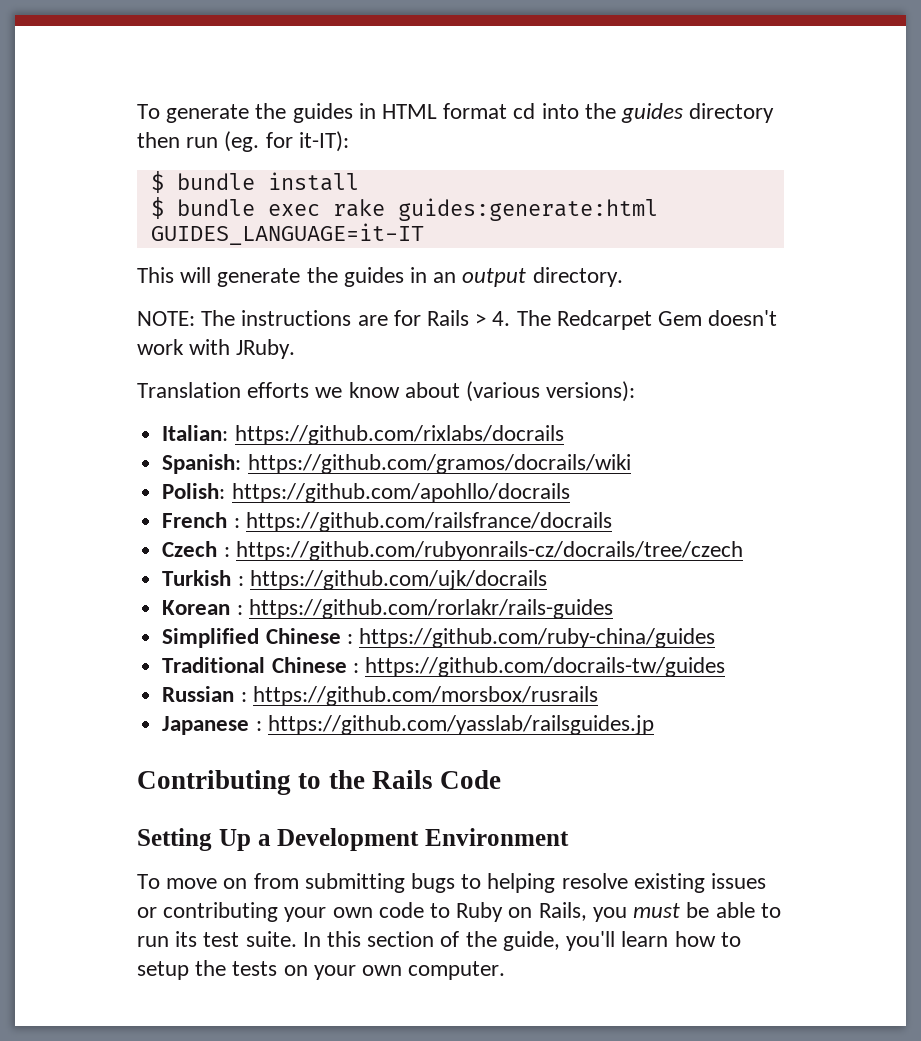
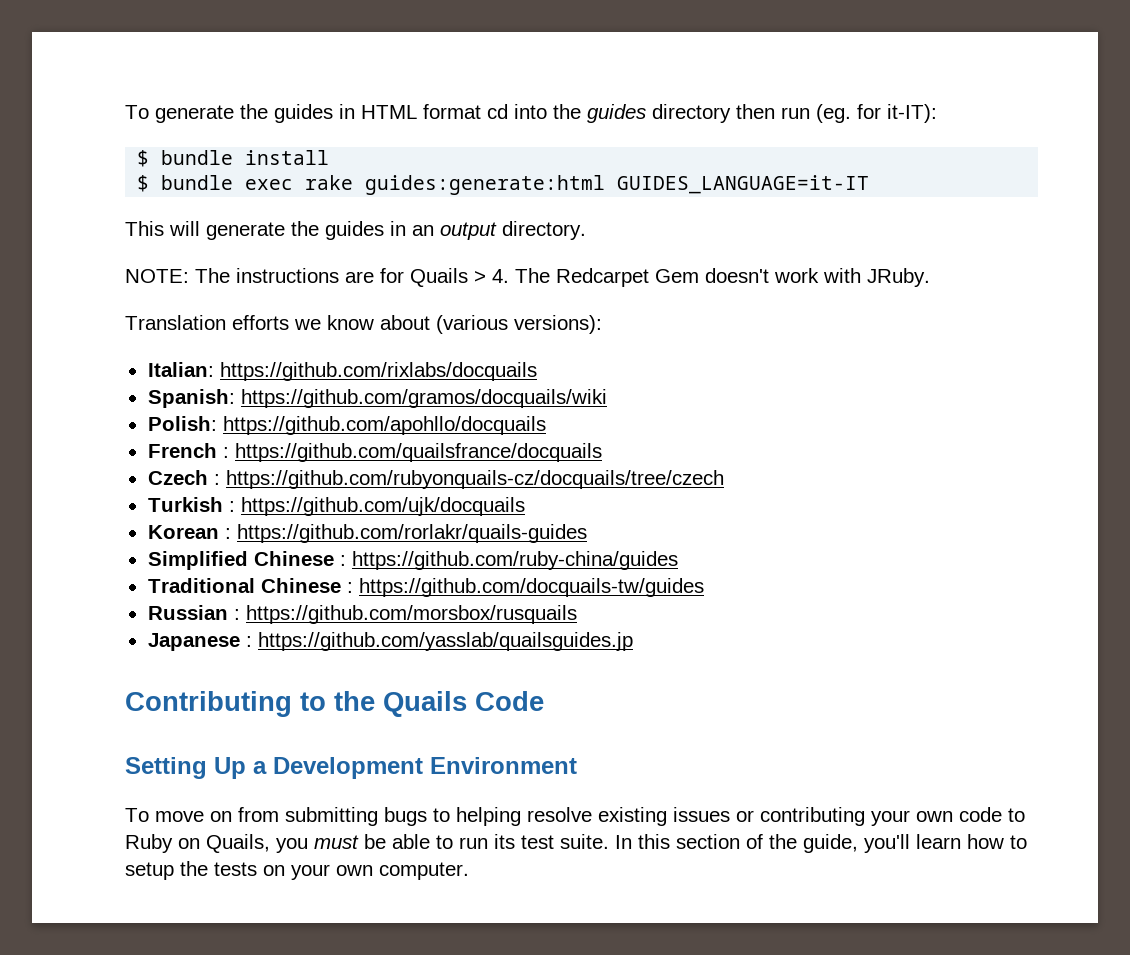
- NOTE: The instructions are for Rails > 4. The Redcarpet Gem doesn't work with JRuby.
+ NOTE: The instructions are for Quails > 4. The Redcarpet Gem doesn't work with JRuby.
- Italian: https://github.com/rixlabs/docrails
+ Italian: https://github.com/rixlabs/docquails
- Spanish: https://github.com/gramos/docrails/wiki
+ Spanish: https://github.com/gramos/docquails/wiki
- Polish: https://github.com/apohllo/docrails
+ Polish: https://github.com/apohllo/docquails
- French : https://github.com/railsfrance/docrails
+ French : https://github.com/quailsfrance/docquails
- Czech : https://github.com/rubyonrails-cz/docrails/tree/czech
+ Czech : https://github.com/rubyonquails-cz/docquails/tree/czech
- Turkish : https://github.com/ujk/docrails
+ Turkish : https://github.com/ujk/docquails
- Korean : https://github.com/rorlakr/rails-guides
+ Korean : https://github.com/rorlakr/quails-guides
- Traditional Chinese : https://github.com/docrails-tw/guides
+ Traditional Chinese : https://github.com/docquails-tw/guides
- Russian : https://github.com/morsbox/rusrails
+ Russian : https://github.com/morsbox/rusquails
- Japanese : https://github.com/yasslab/railsguides.jp
+ Japanese : https://github.com/yasslab/quailsguides.jp
- Contributing to the Rails Code
+ Contributing to the Quails Code
- To move on from submitting bugs to helping resolve existing issues or contributing your own code to Ruby on Rails, you must be able to run its test suite.
+ To move on from submitting bugs to helping resolve existing issues or contributing your own code to Ruby on Quails, you must be able to run its test suite.

